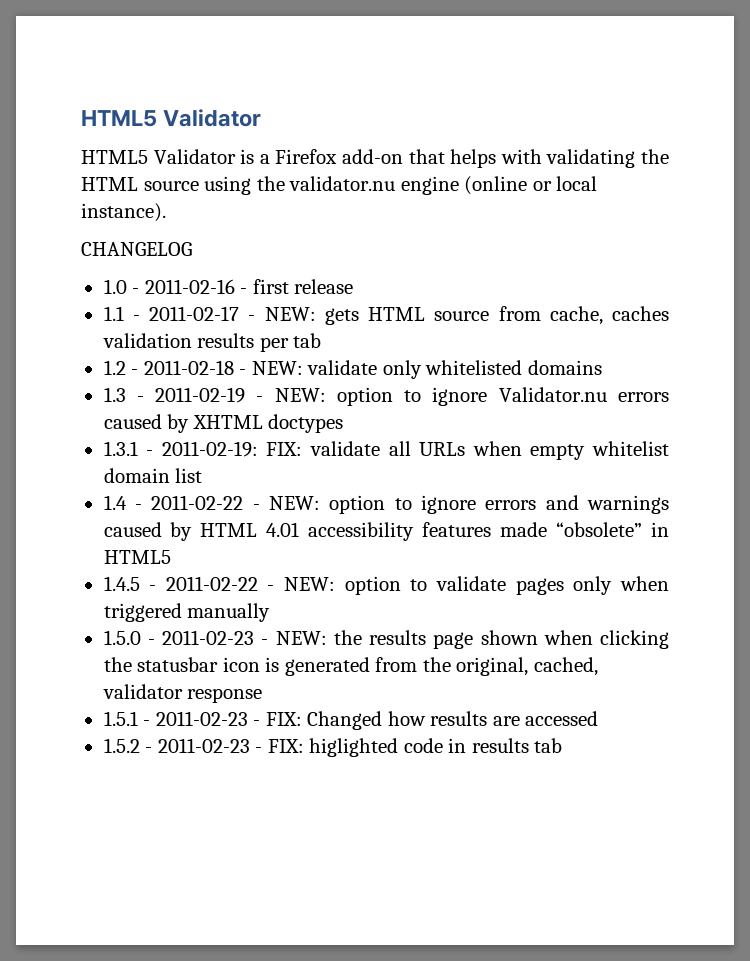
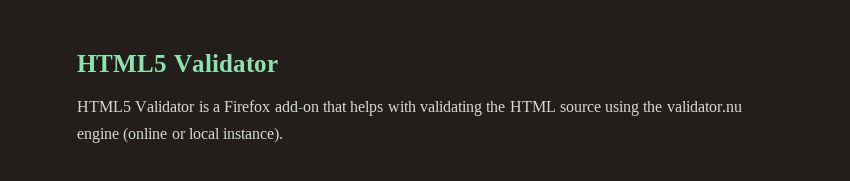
- CHANGELOG
- 1.0 - 2011-02-16 - first release
- 1.1 - 2011-02-17 - NEW: gets HTML source from cache, caches validation results per tab
- 1.2 - 2011-02-18 - NEW: validate only whitelisted domains
- 1.3 - 2011-02-19 - NEW: option to ignore Validator.nu errors caused by XHTML doctypes
- 1.3.1 - 2011-02-19: FIX: validate all URLs when empty whitelist domain list
- 1.4 - 2011-02-22 - NEW: option to ignore errors and warnings caused by HTML 4.01 accessibility features made “obsolete” in HTML5
- 1.4.5 - 2011-02-22 - NEW: option to validate pages only when triggered manually
- 1.5.0 - 2011-02-23 - NEW: the results page shown when clicking the statusbar icon is generated from the original, cached, validator response
- 1.5.1 - 2011-02-23 - FIX: Changed how results are accessed
- 1.5.2 - 2011-02-23 - FIX: higlighted code in results tab

